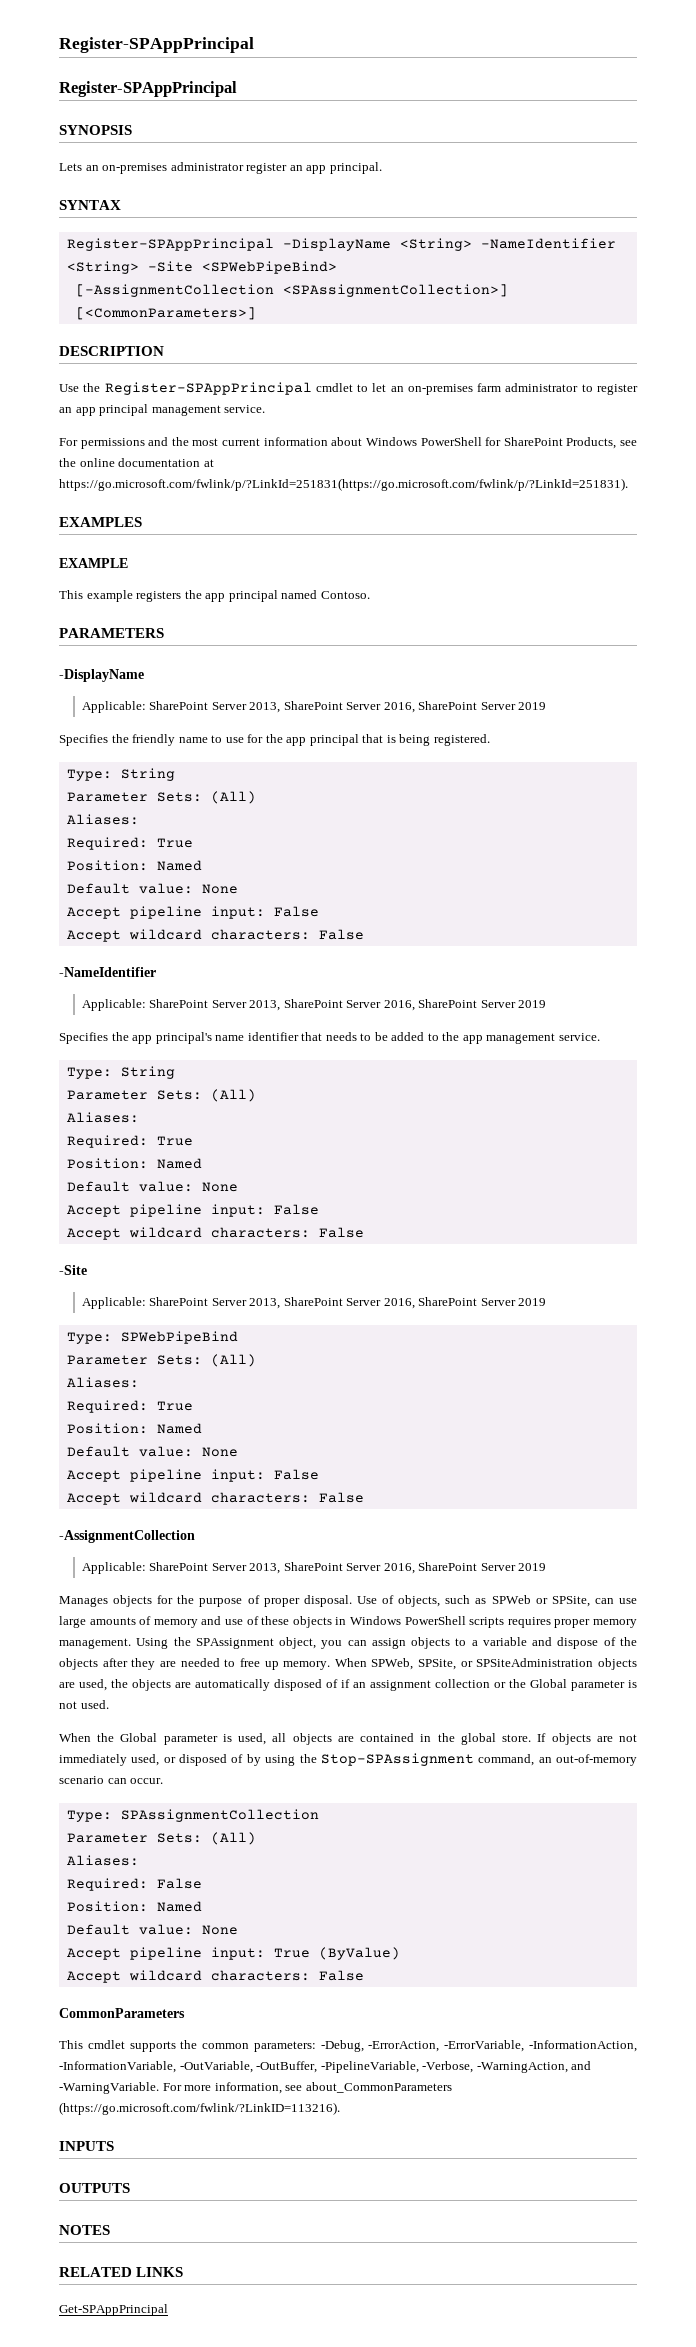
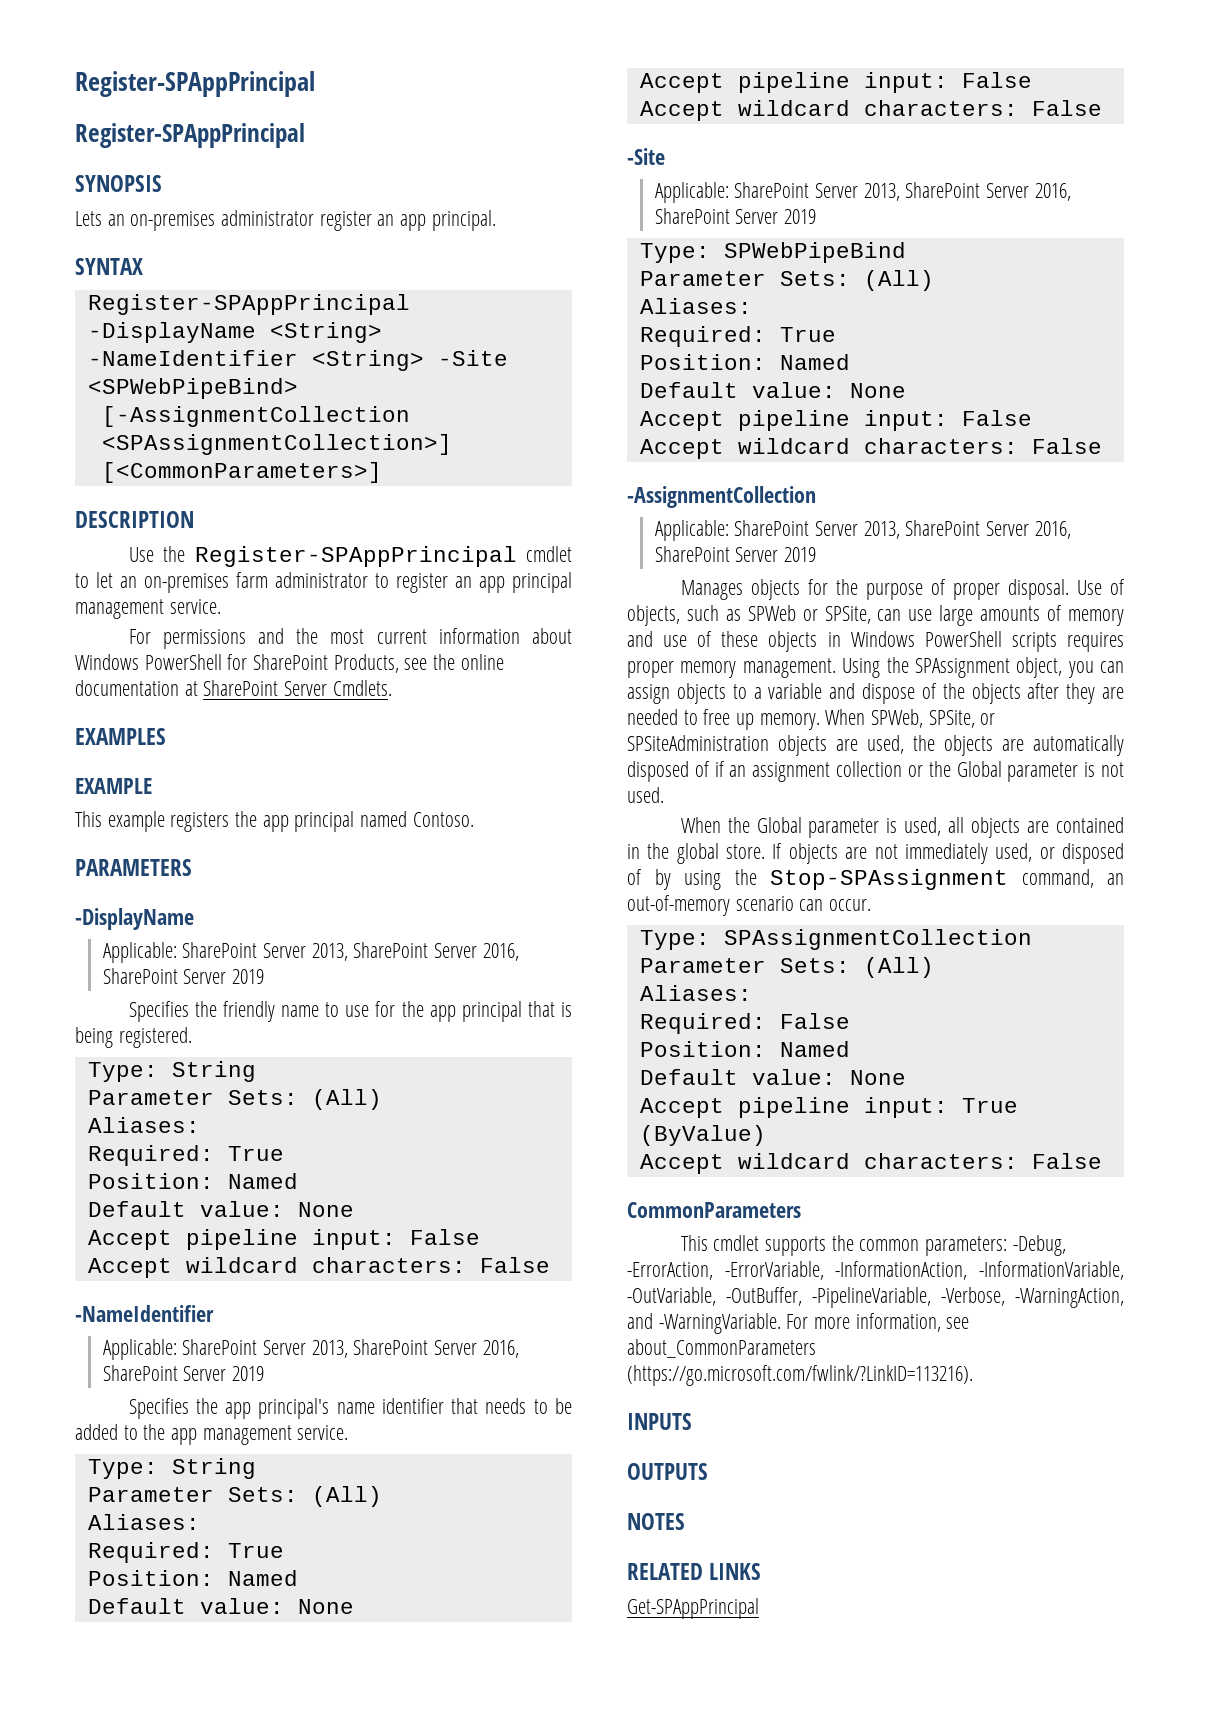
- For permissions and the most current information about Windows PowerShell for SharePoint Products, see the online documentation at https://go.microsoft.com/fwlink/p/?LinkId=251831(https://go.microsoft.com/fwlink/p/?LinkId=251831).
+ For permissions and the most current information about Windows PowerShell for SharePoint Products, see the online documentation at SharePoint Server Cmdlets.

